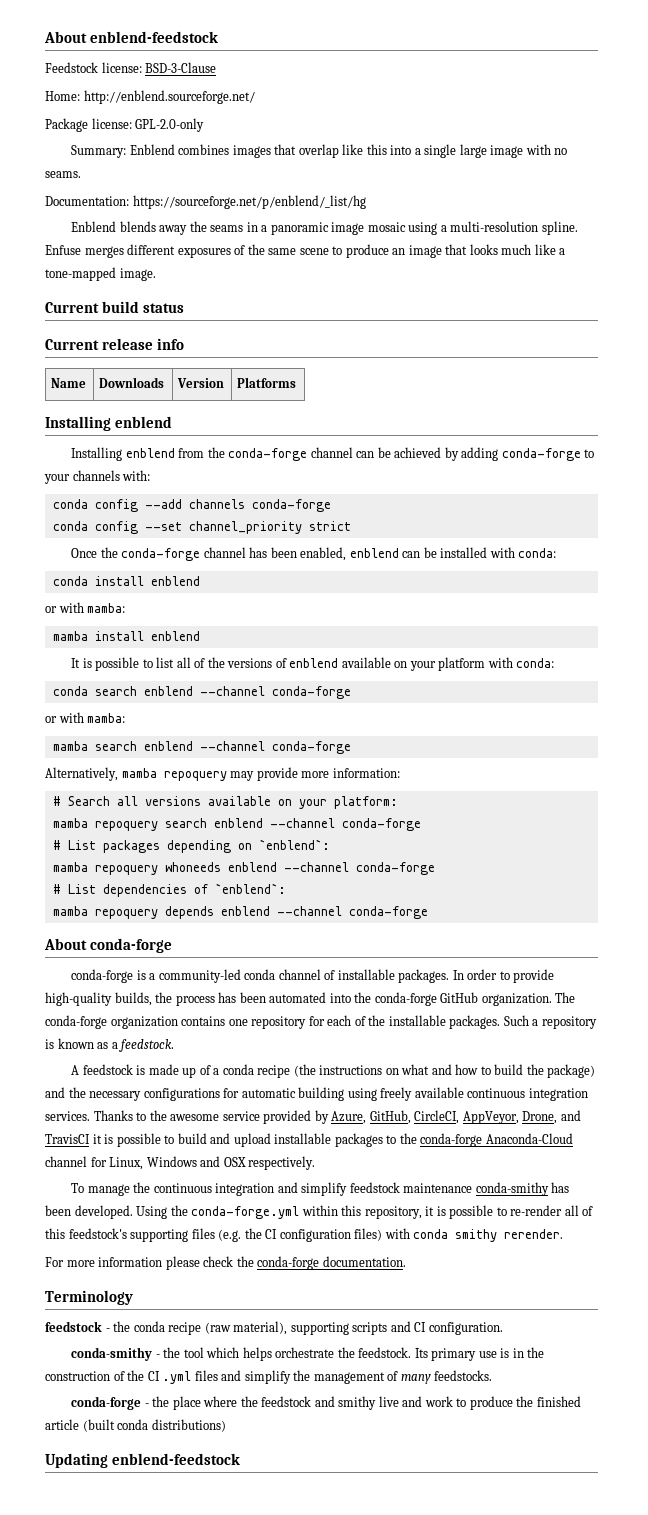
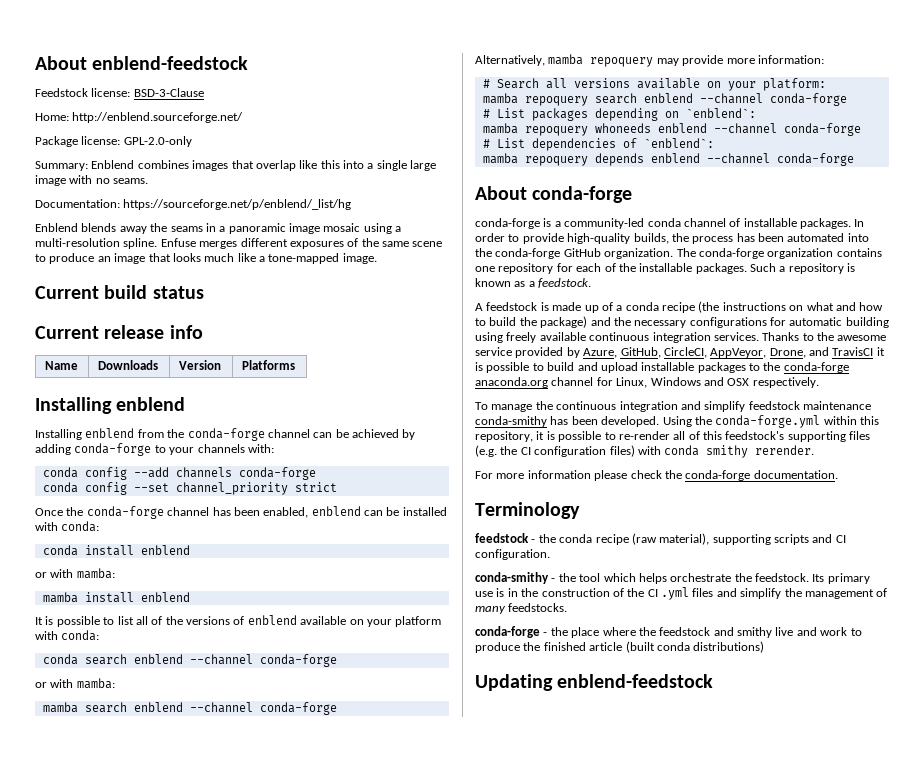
- Thanks to the awesome service provided by Azure, GitHub, CircleCI, AppVeyor, Drone, and TravisCI it is possible to build and upload installable packages to the conda-forge Anaconda-Cloud channel for Linux, Windows and OSX respectively.
+ Thanks to the awesome service provided by Azure, GitHub, CircleCI, AppVeyor, Drone, and TravisCI it is possible to build and upload installable packages to the conda-forge anaconda.org channel for Linux, Windows and OSX respectively.

